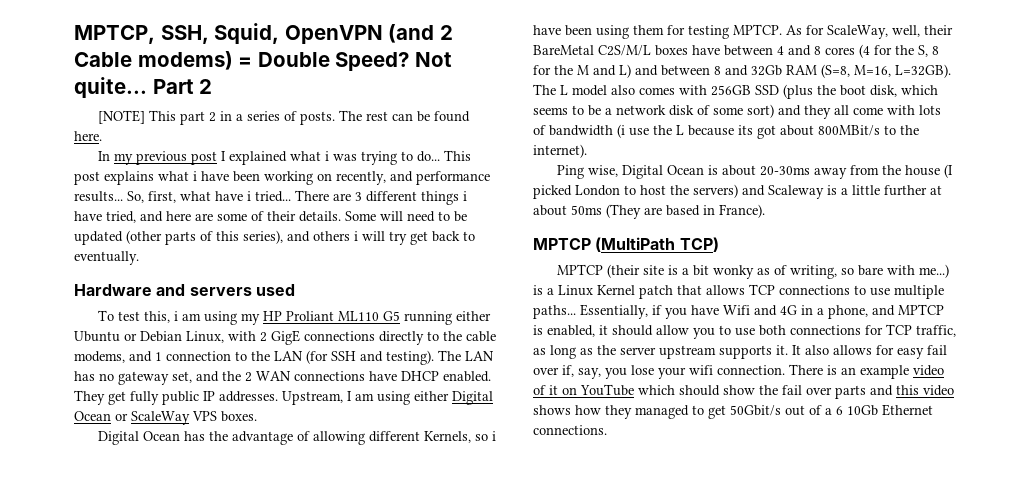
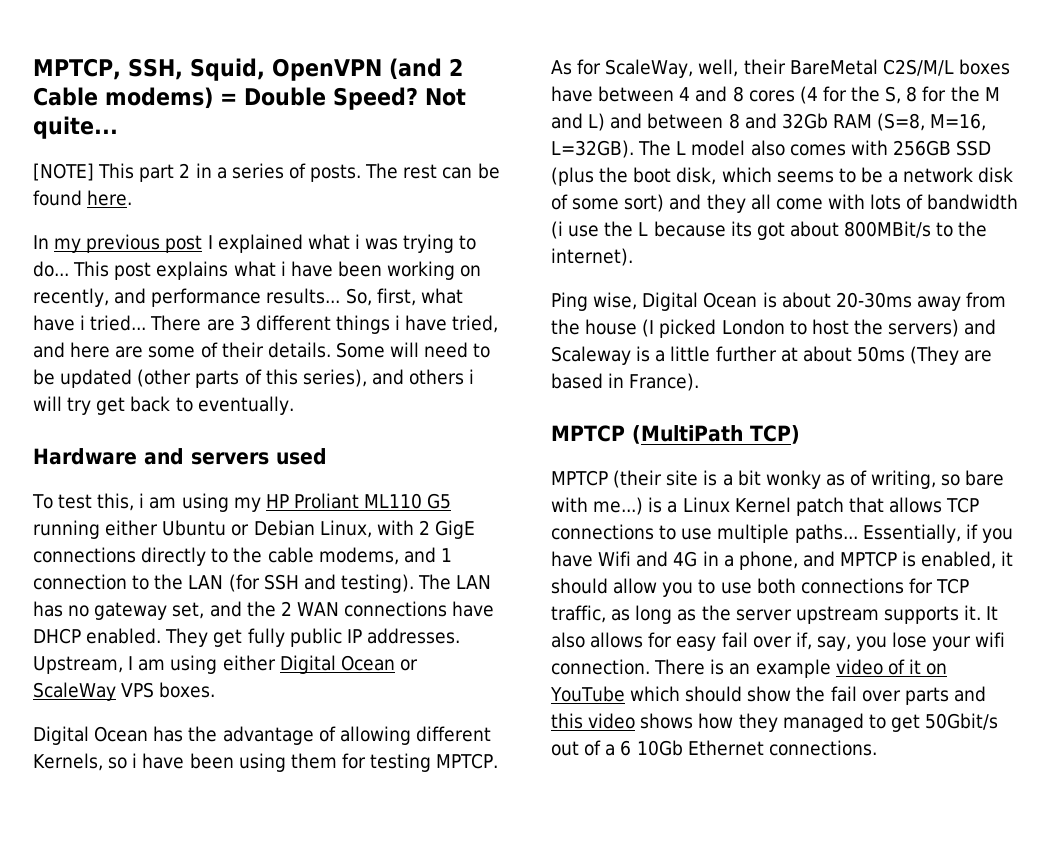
- Part 2

